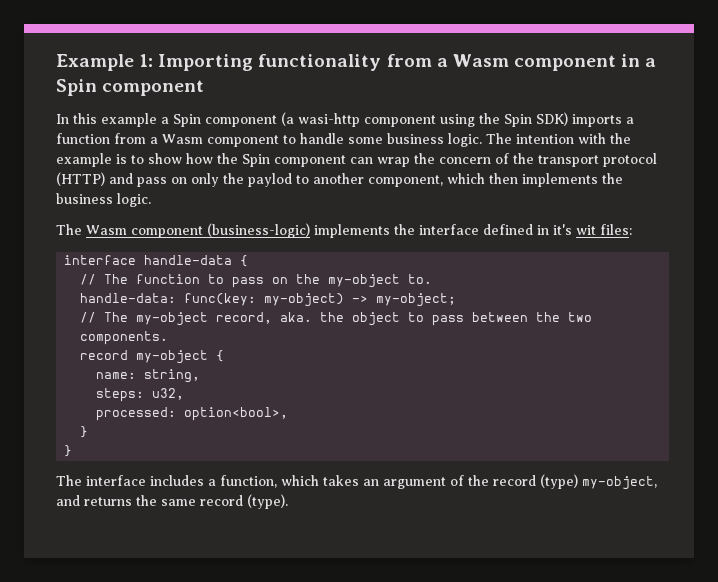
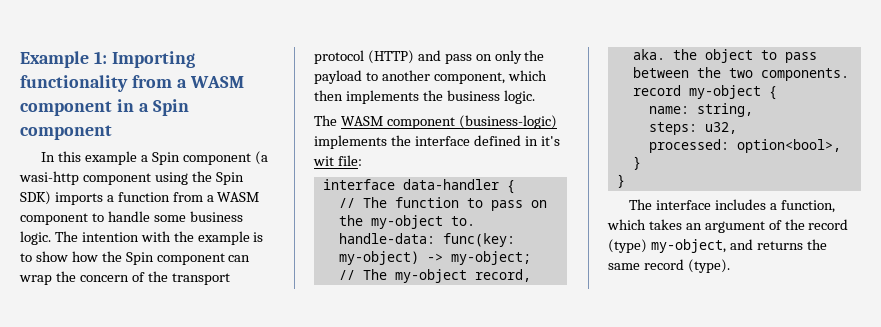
- Example 1: Importing functionality from a Wasm component in a Spin component
+ Example 1: Importing functionality from a WASM component in a Spin component
- In this example a Spin component (a wasi-http component using the Spin SDK) imports a function from a Wasm component to handle some business logic.
+ In this example a Spin component (a wasi-http component using the Spin SDK) imports a function from a WASM component to handle some business logic.
- The intention with the example is to show how the Spin component can wrap the concern of the transport protocol (HTTP) and pass on only the paylod to another component, which then implements the business logic.
+ The intention with the example is to show how the Spin component can wrap the concern of the transport protocol (HTTP) and pass on only the payload to another component, which then implements the business logic.
- The Wasm component (business-logic) implements the interface defined in it's wit files:
- interface handle-data {
+ The WASM component (business-logic) implements the interface defined in it's wit file:
+ interface data-handler {

